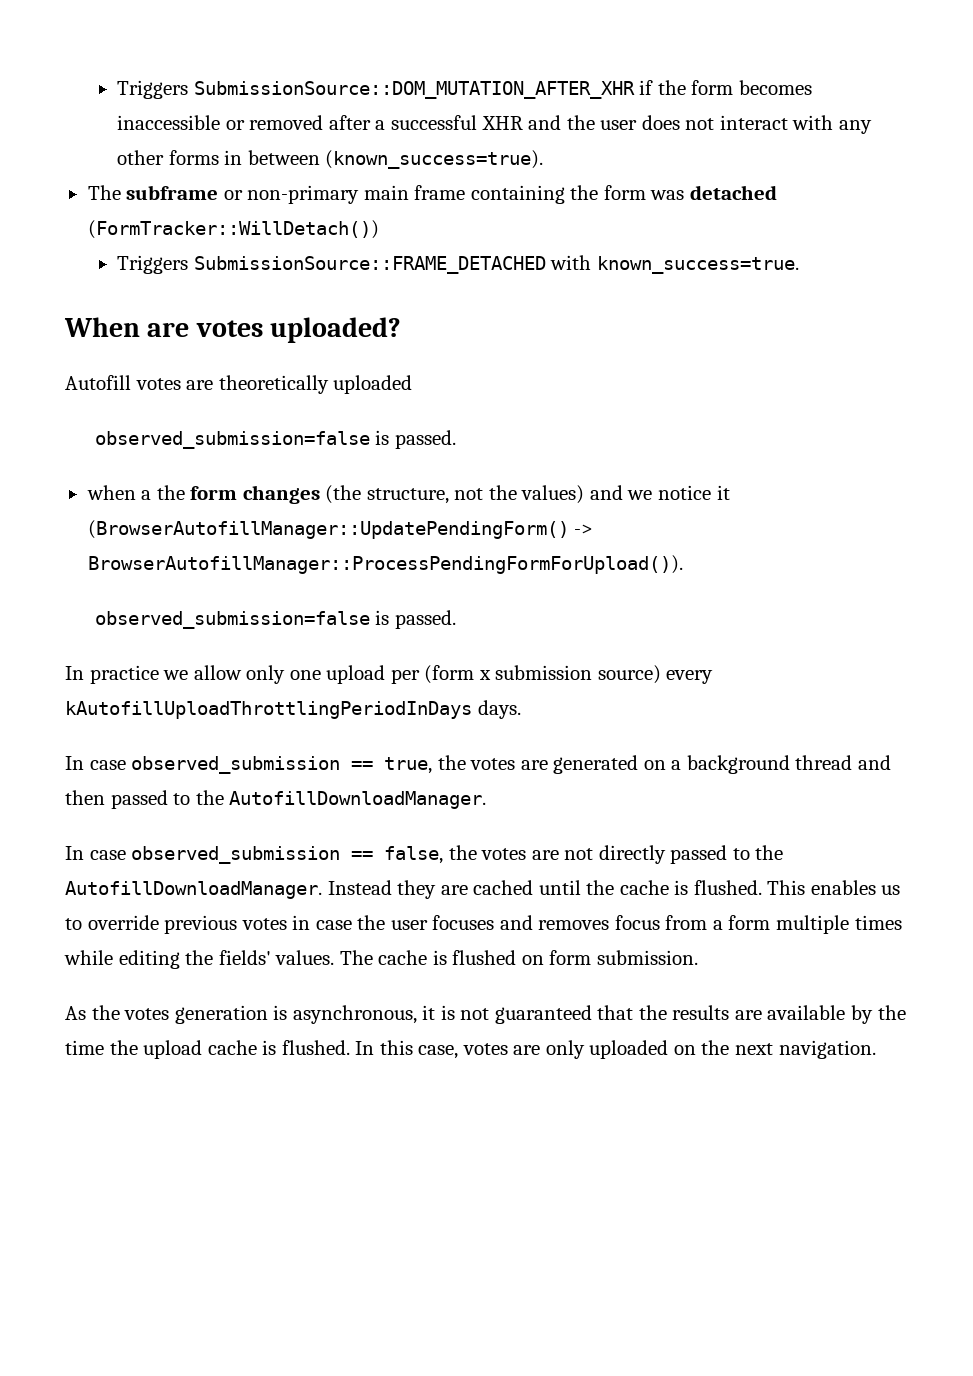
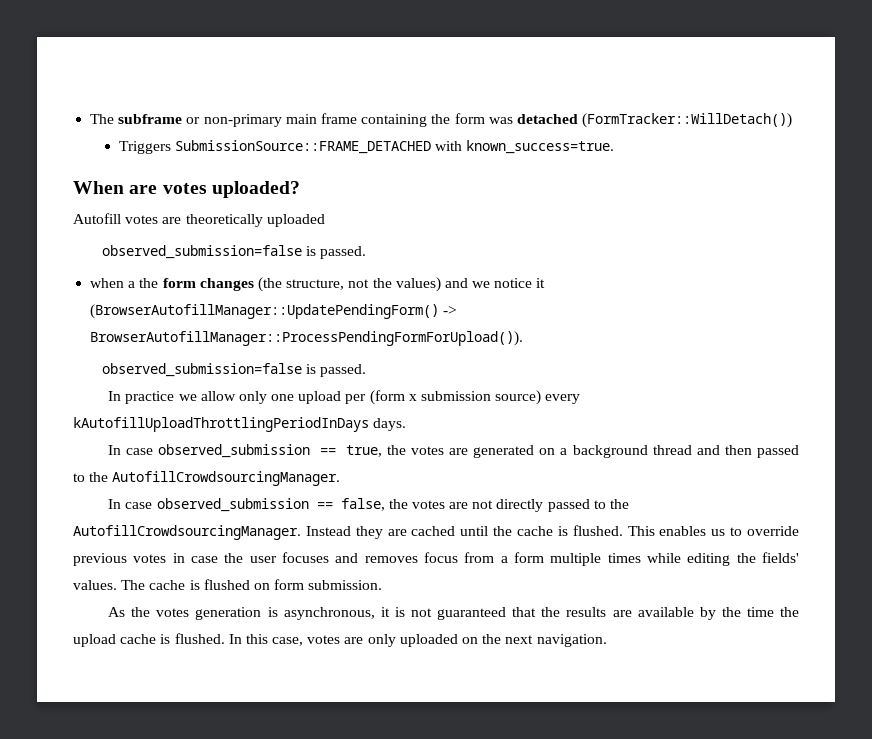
- Triggers SubmissionSource::DOM_MUTATION_AFTER_XHR if the form becomes inaccessible or removed after a successful XHR and the user does not interact with any other forms in between (known_success=true).
- In case observed_submission == true, the votes are generated on a background thread and then passed to the AutofillDownloadManager.
+ In case observed_submission == true, the votes are generated on a background thread and then passed to the AutofillCrowdsourcingManager.
- In case observed_submission == false, the votes are not directly passed to the AutofillDownloadManager.
+ In case observed_submission == false, the votes are not directly passed to the AutofillCrowdsourcingManager.

